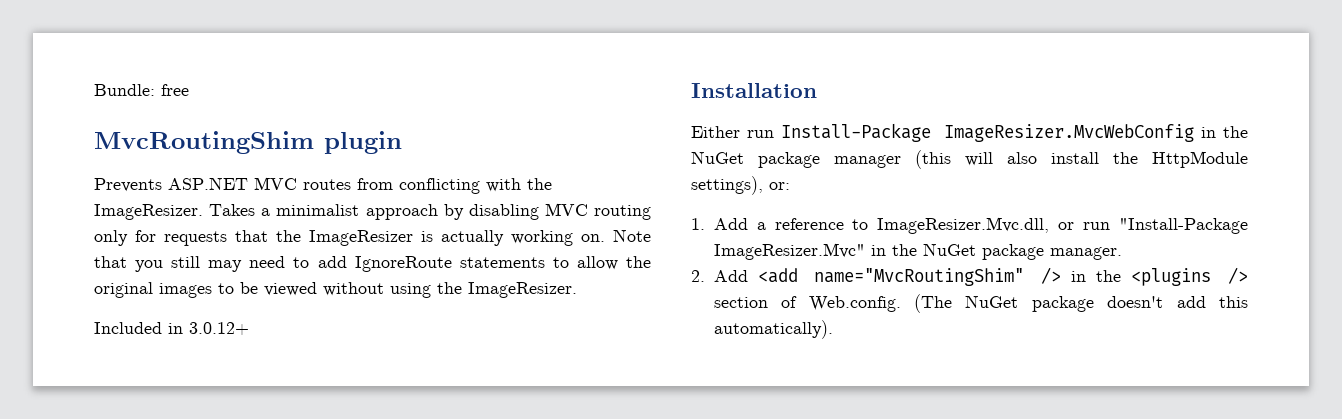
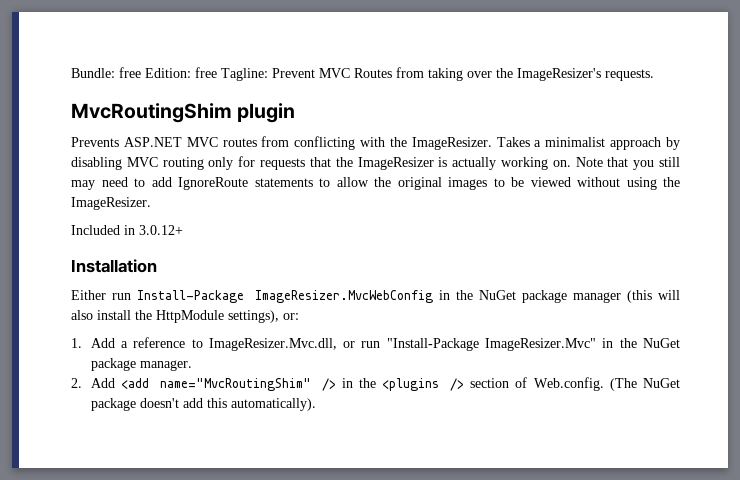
- Bundle: free
+ Bundle: free Edition: free Tagline: Prevent MVC Routes from taking over the ImageResizer's requests.

